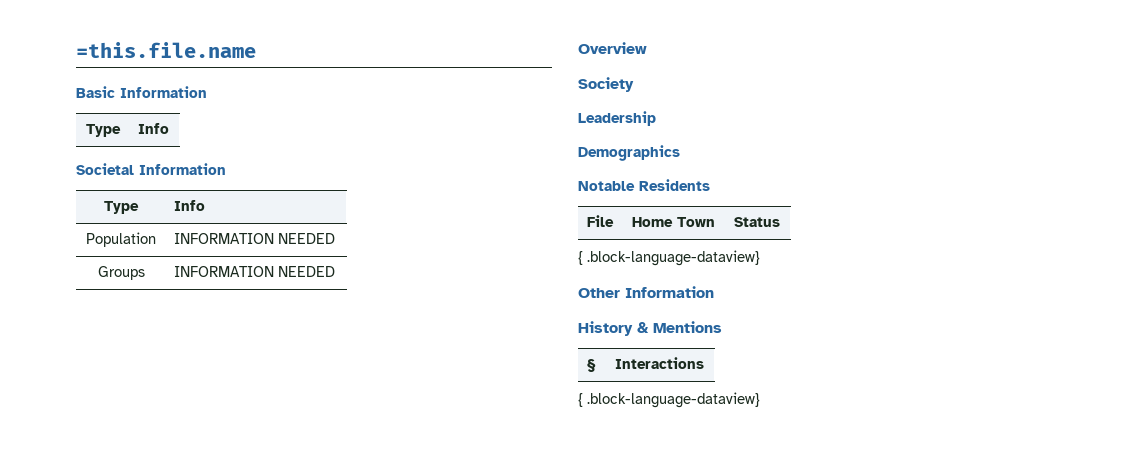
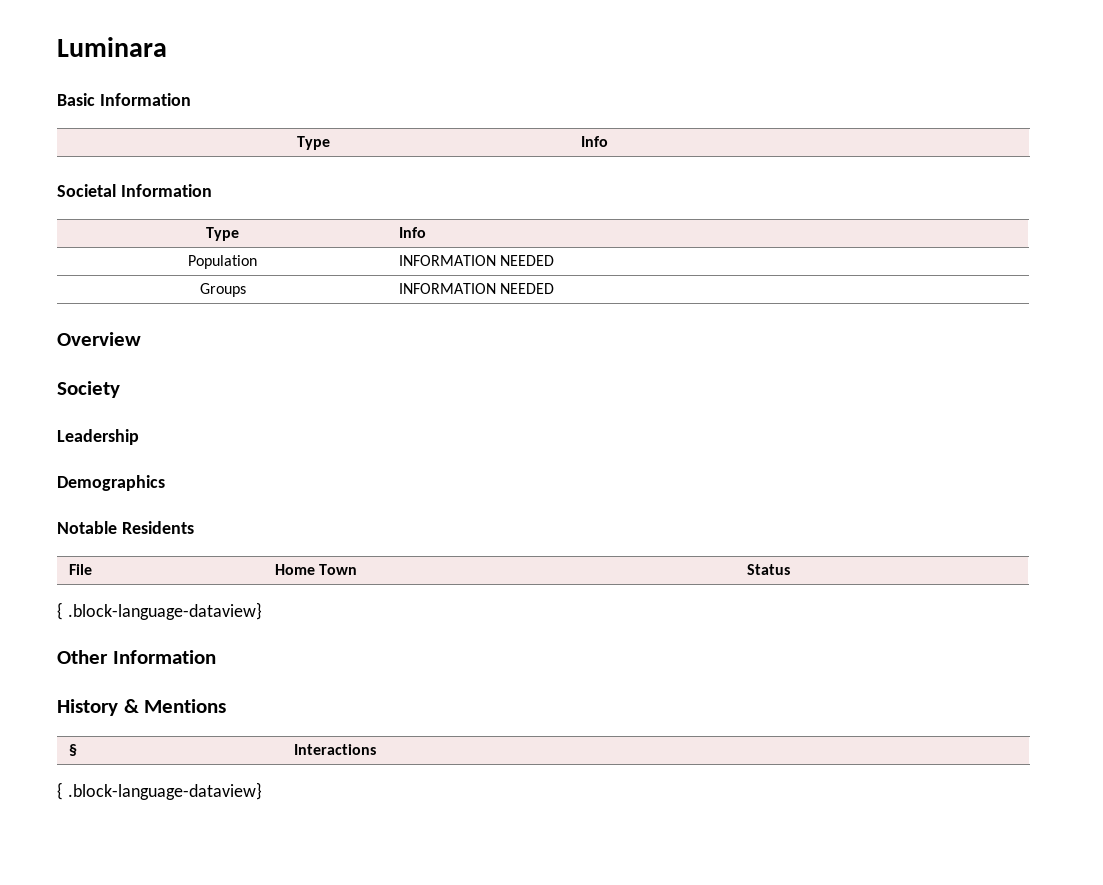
- =this.file.name
+ Luminara

